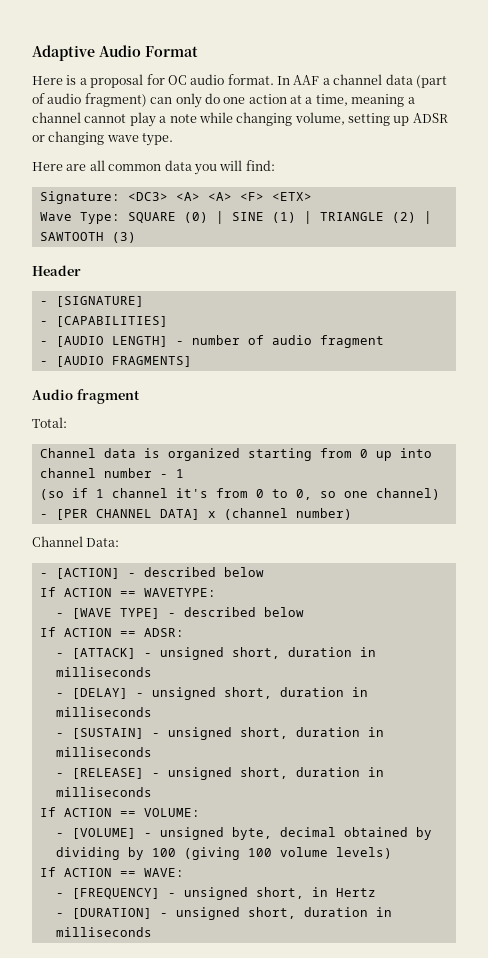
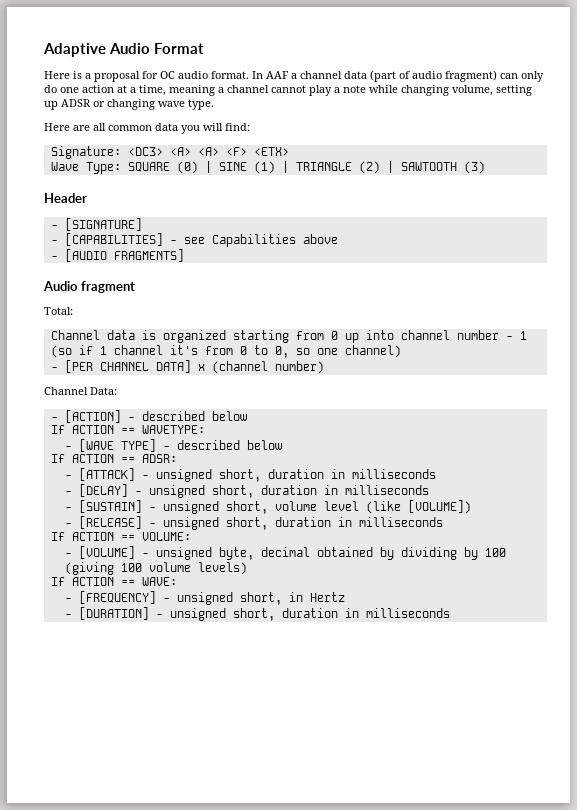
- - [CAPABILITIES]
- - [AUDIO LENGTH] - number of audio fragment
+ - [CAPABILITIES] - see Capabilities above
- - [SUSTAIN] - unsigned short, duration in milliseconds
+ - [SUSTAIN] - unsigned short, volume level (like [VOLUME])

